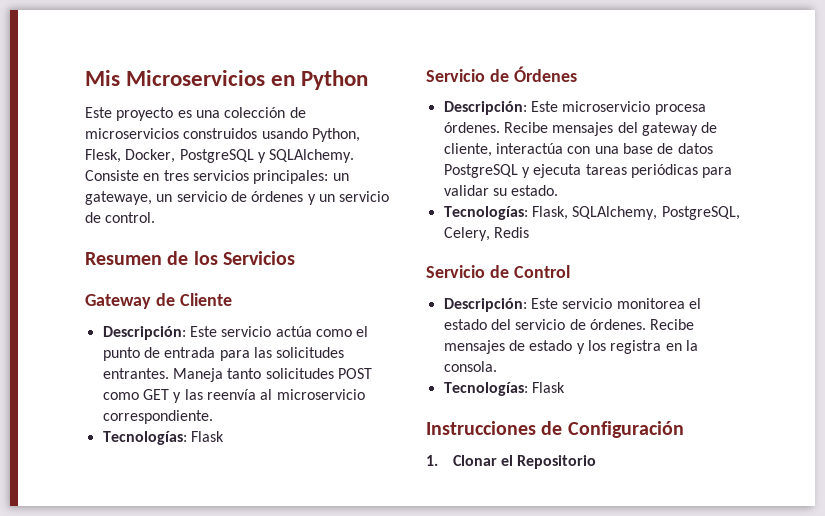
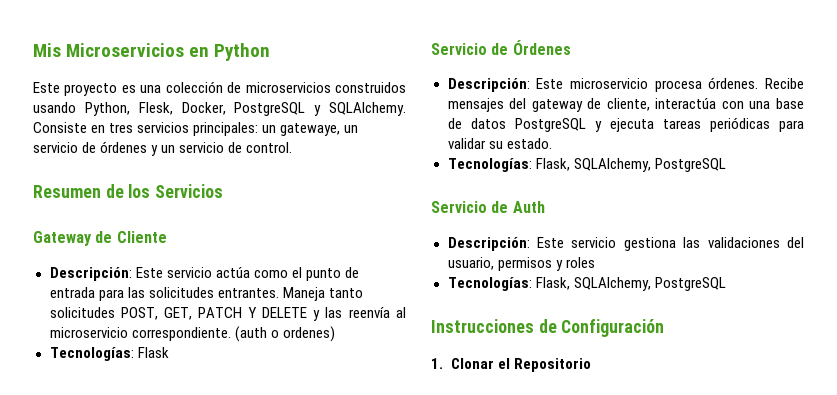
- Maneja tanto solicitudes POST como GET y las reenvía al microservicio correspondiente.
+ Maneja tanto solicitudes POST, GET, PATCH Y DELETE y las reenvía al microservicio correspondiente. (auth o ordenes)
  Recibe mensajes del gateway de cliente, interactúa con una base de datos PostgreSQL y ejecuta tareas periódicas para validar su estado.
- Tecnologías: Flask, SQLAlchemy, PostgreSQL, Celery, Redis
- Servicio de Control
- Descripción: Este servicio monitorea el estado del servicio de órdenes. Recibe mensajes de estado y los registra en la consola.
- Tecnologías: Flask
+ Tecnologías: Flask, SQLAlchemy, PostgreSQL
+ Servicio de Auth
+ Descripción: Este servicio gestiona las validaciones del usuario, permisos y roles
+ Tecnologías: Flask, SQLAlchemy, PostgreSQL

